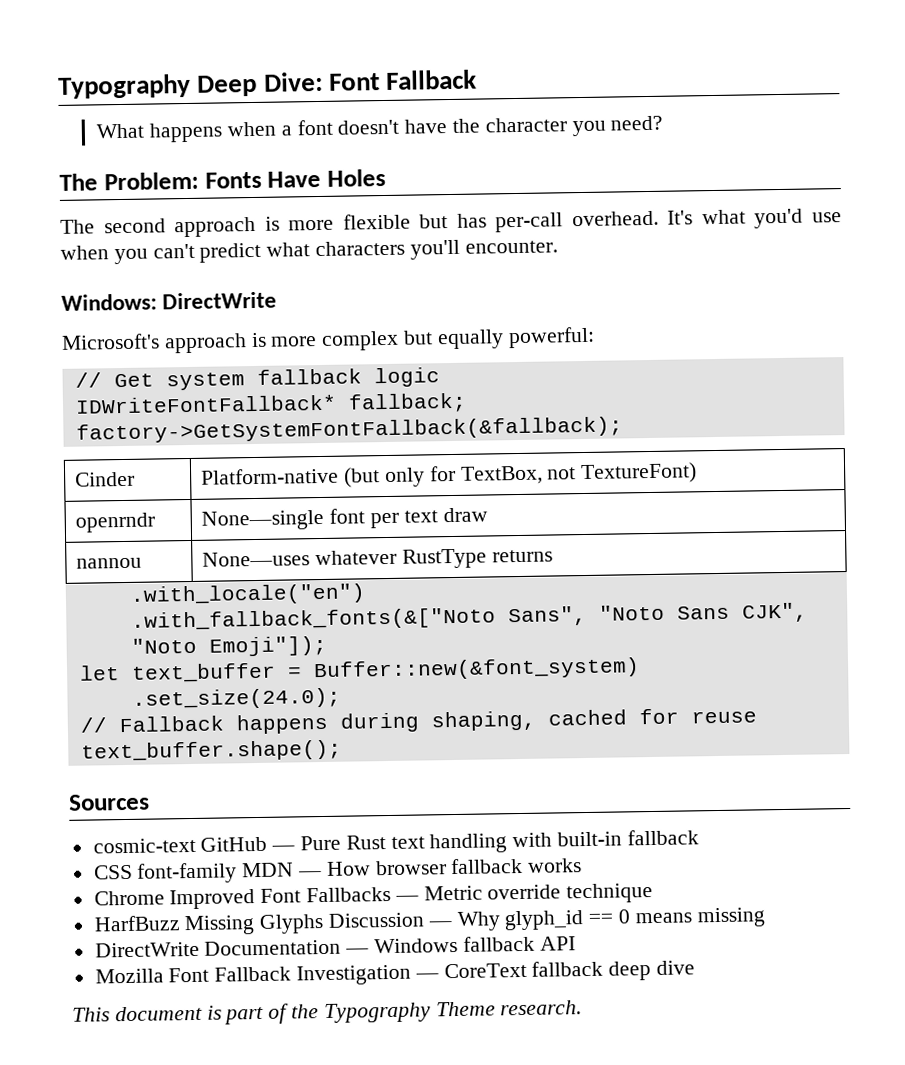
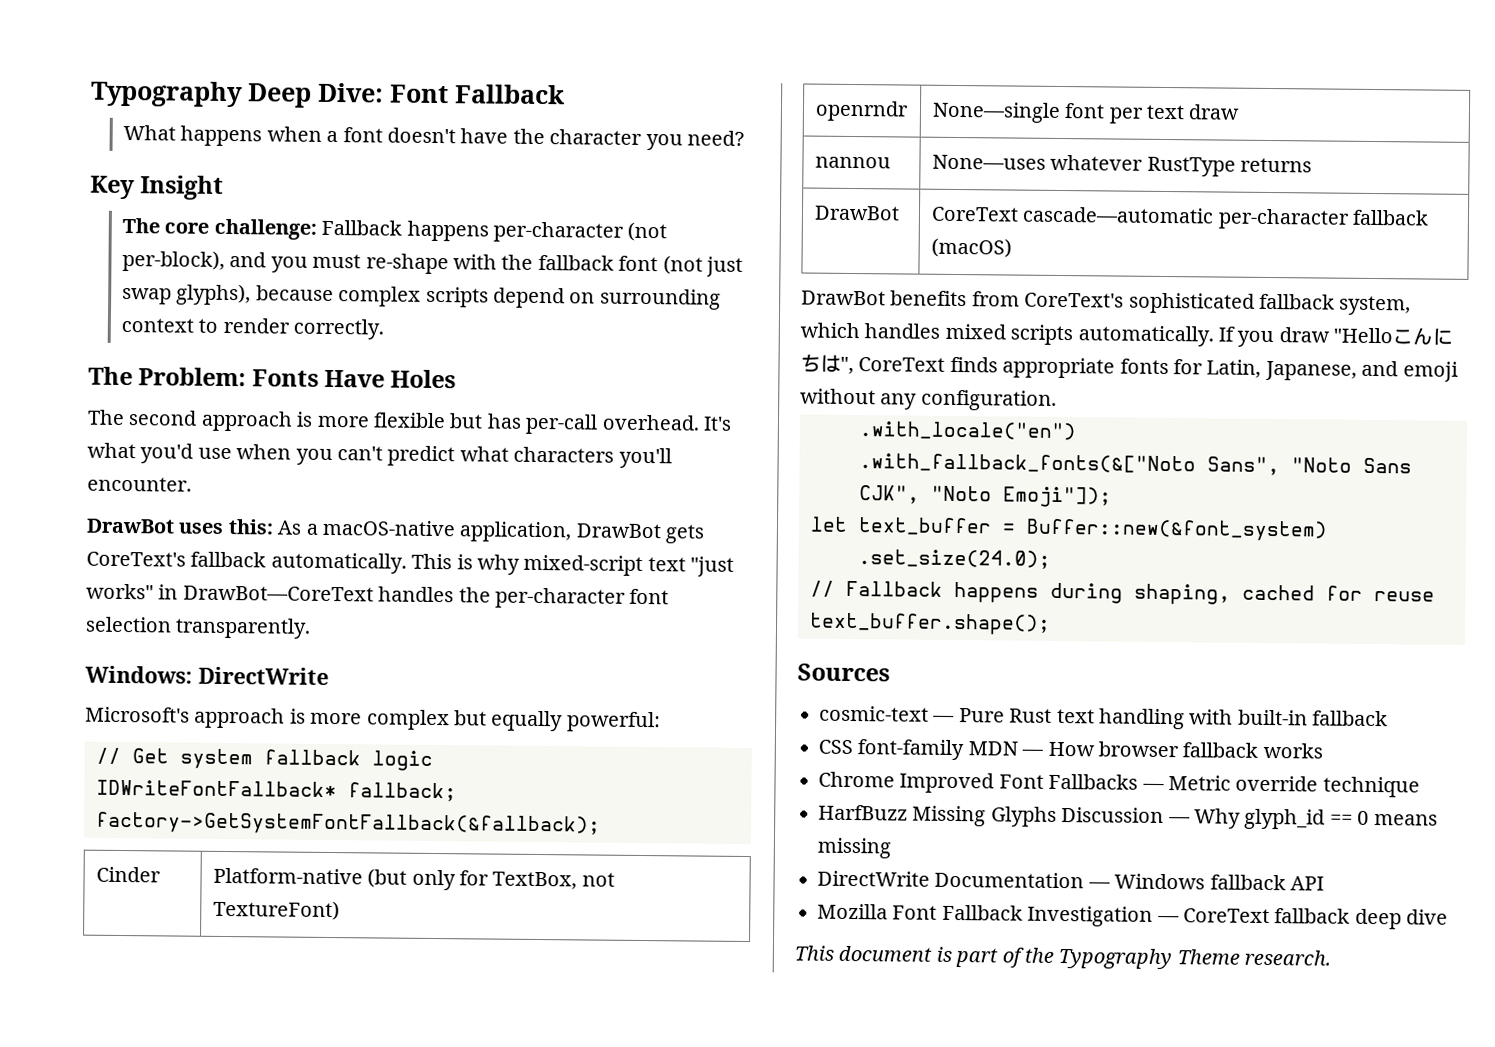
+ Key Insight
+ The core challenge: Fallback happens per-character (not per-block), and you must re-shape with the fallback font (not just swap glyphs), because complex scripts depend on surrounding context to render correctly.
+ DrawBot uses this: As a macOS-native application, DrawBot gets CoreText's fallback automatically. This is why mixed-script text "just works" in DrawBot—CoreText handles the per-character font selection transparently.
+ DrawBot | CoreText cascade—automatic per-character fallback (macOS)
+ DrawBot benefits from CoreText's sophisticated fallback system, which handles mixed scripts automatically. If you draw "Helloこんにちは", CoreText finds appropriate fonts for Latin, Japanese, and emoji without any configuration.
- cosmic-text GitHub — Pure Rust text handling with built-in fallback
+ cosmic-text — Pure Rust text handling with built-in fallback

